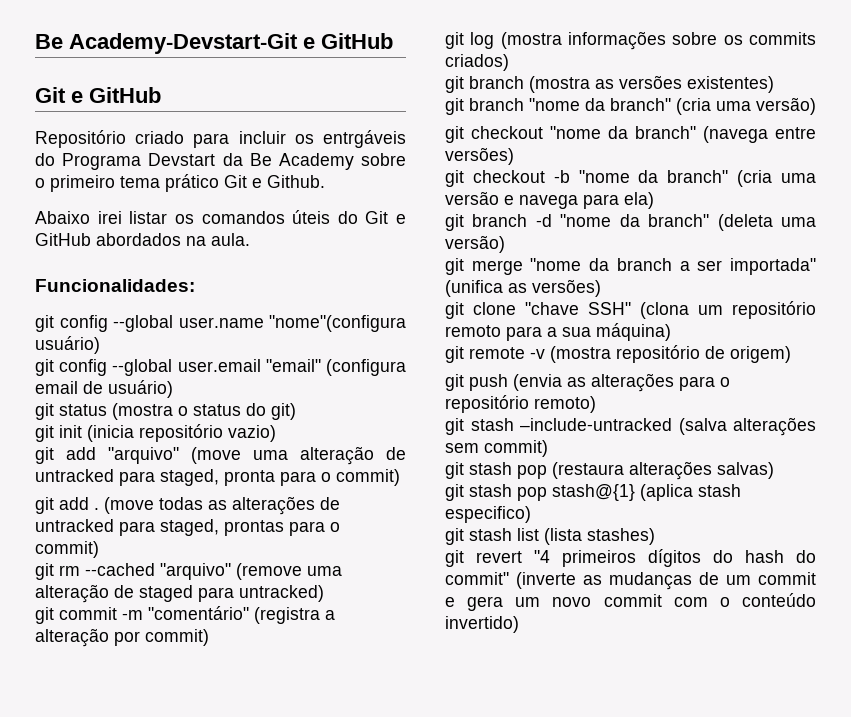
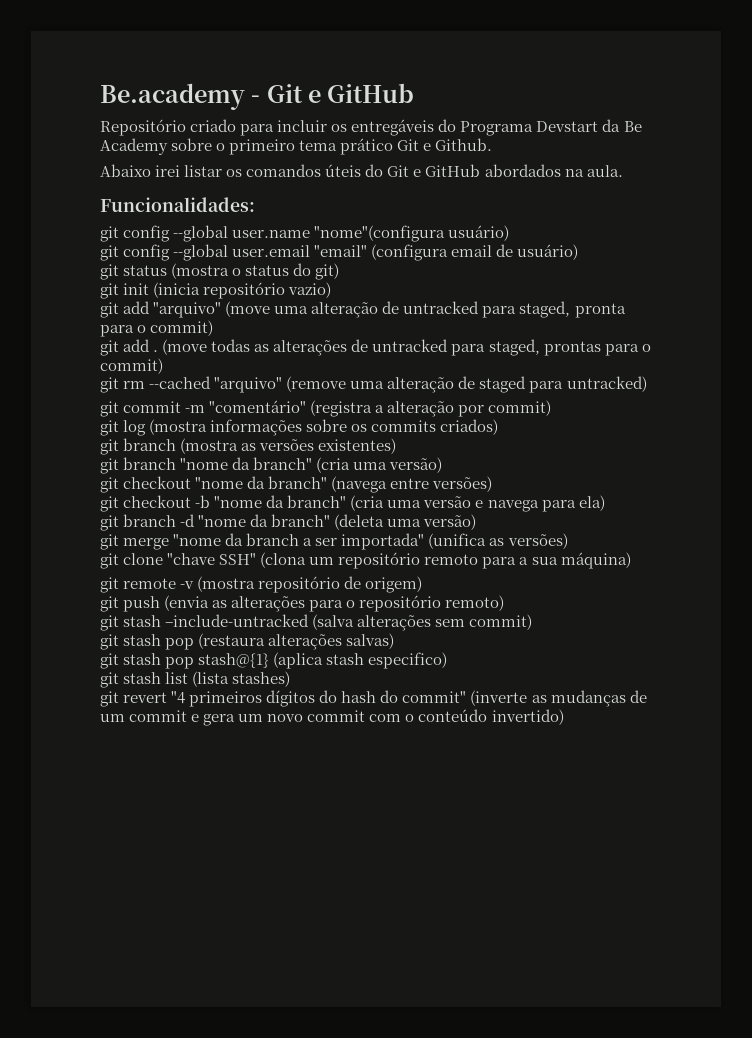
- Be Academy-Devstart-Git e GitHub
- Git e GitHub
+ Be.academy - Git e GitHub
- Repositório criado para incluir os entrgáveis do Programa Devstart da Be Academy sobre o primeiro tema prático Git e Github.
+ Repositório criado para incluir os entregáveis do Programa Devstart da Be Academy sobre o primeiro tema prático Git e Github.

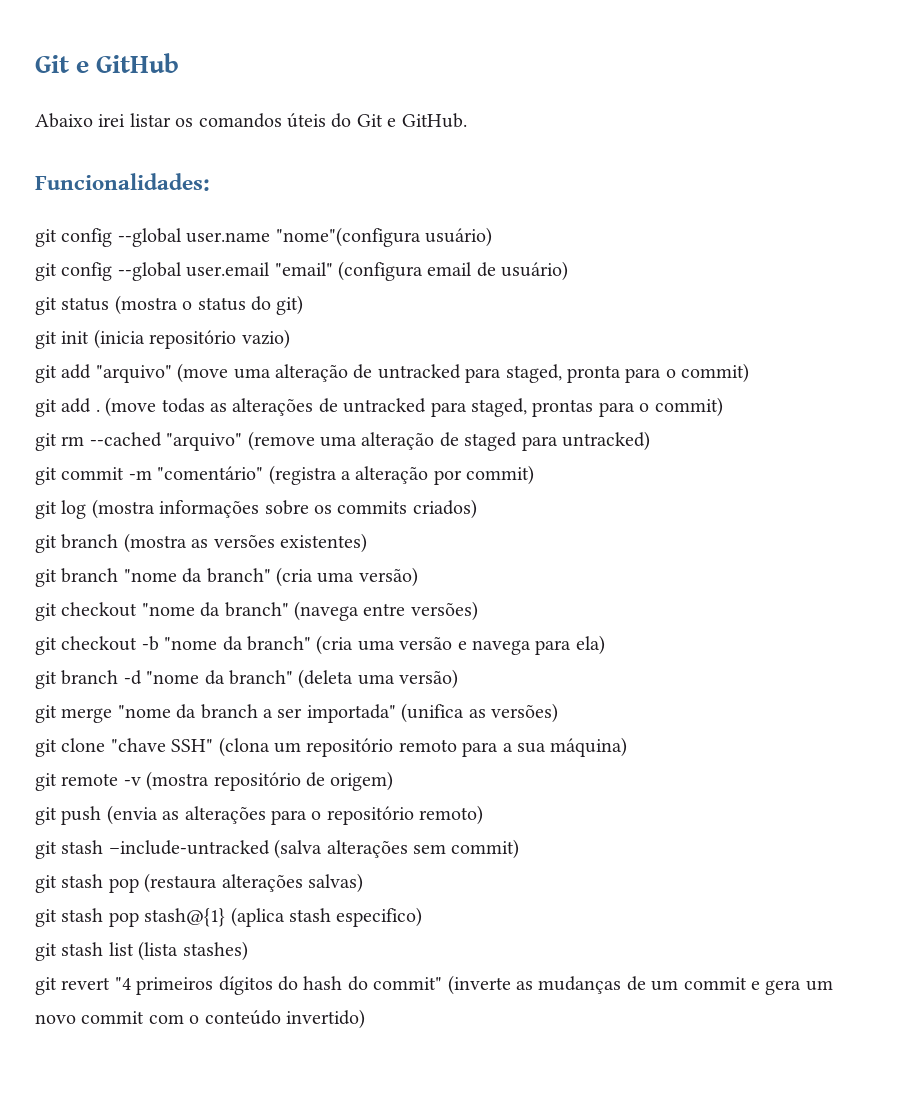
- Be.academy - Git e GitHub
- Repositório criado para incluir os entregáveis do Programa Devstart da Be Academy sobre o primeiro tema prático Git e Github.
+ Git e GitHub
- Abaixo irei listar os comandos úteis do Git e GitHub abordados na aula.
+ Abaixo irei listar os comandos úteis do Git e GitHub.

